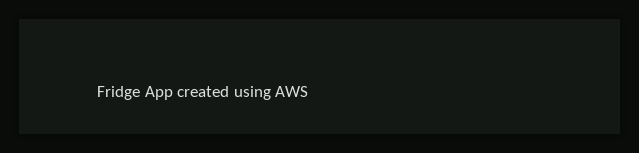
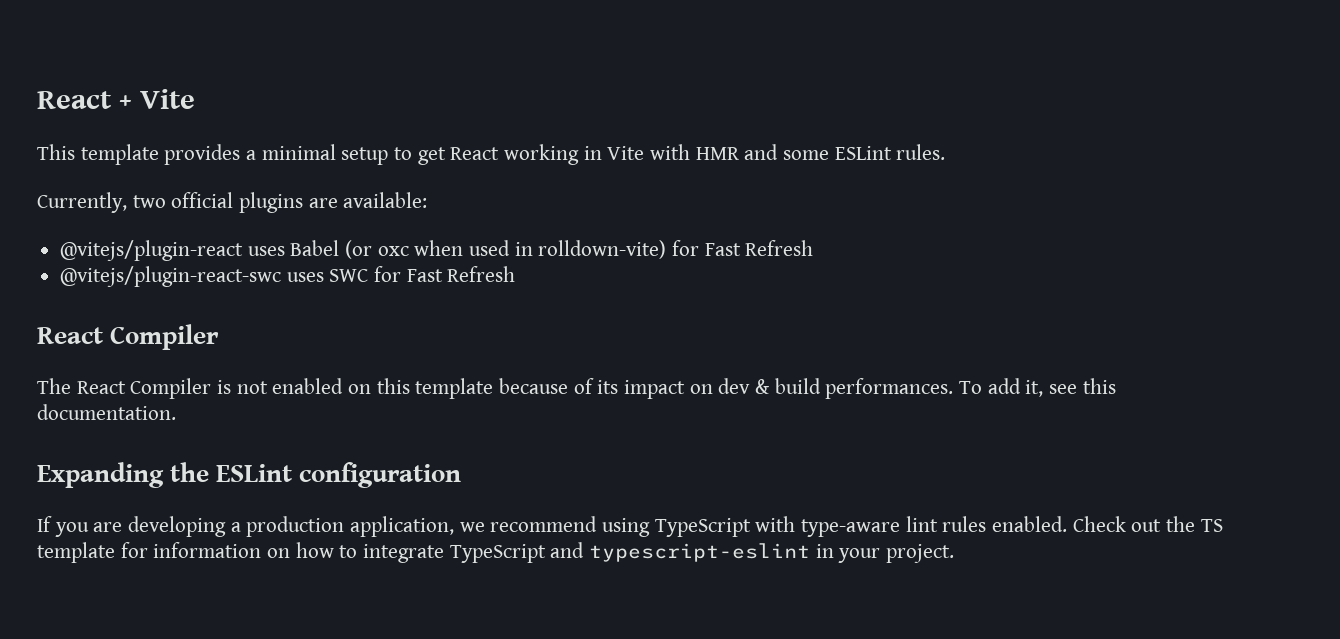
- Fridge App created using AWS
+ React + Vite
+ This template provides a minimal setup to get React working in Vite with HMR and some ESLint rules.
+ Currently, two official plugins are available:
+ @vitejs/plugin-react uses Babel (or oxc when used in rolldown-vite) for Fast Refresh
+ @vitejs/plugin-react-swc uses SWC for Fast Refresh
+ React Compiler
+ The React Compiler is not enabled on this template because of its impact on dev & build performances. To add it, see this documentation.
+ Expanding the ESLint configuration
+ If you are developing a production application, we recommend using TypeScript with type-aware lint rules enabled. Check out the TS template for information on how to integrate TypeScript and typescript-eslint in your project.

